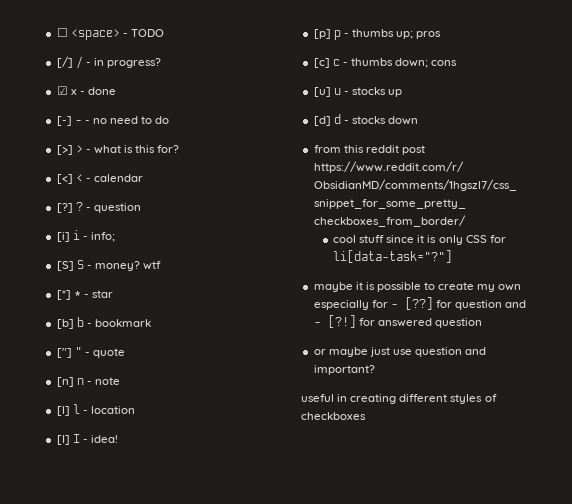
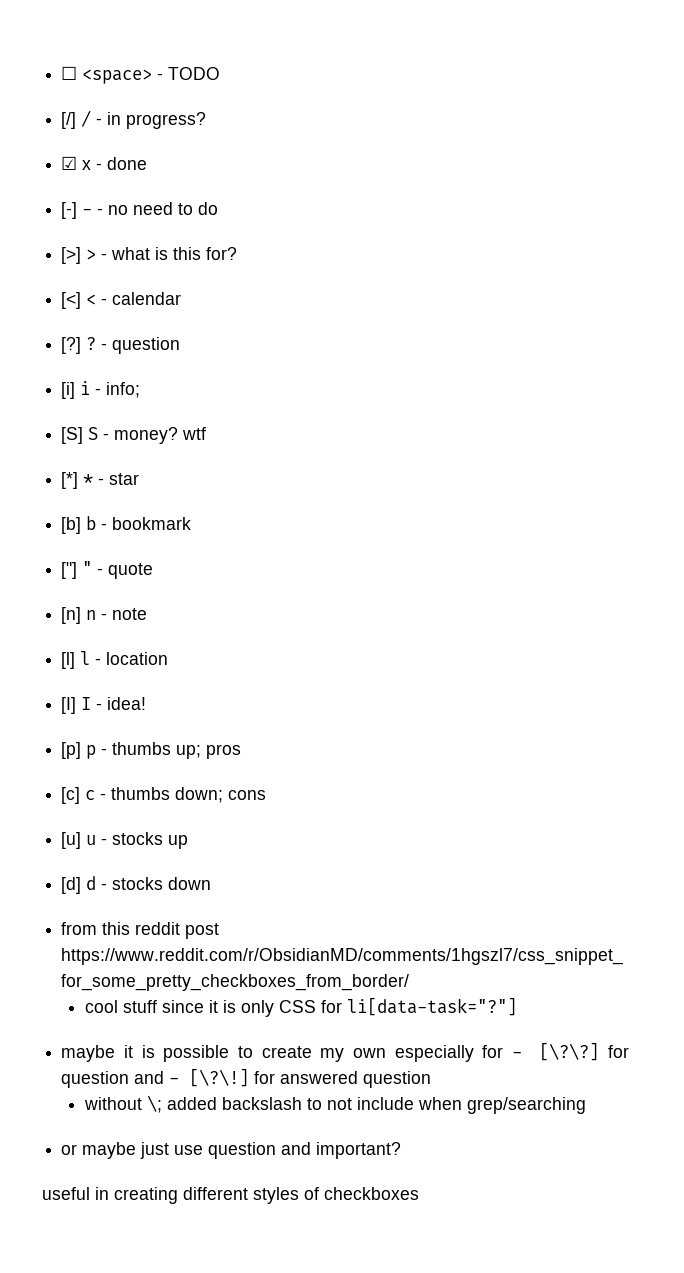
- maybe it is possible to create my own especially for - [??] for question and - [?!] for answered question
+ maybe it is possible to create my own especially for - [\?\?] for question and - [\?\!] for answered question
+ without \; added backslash to not include when grep/searching

